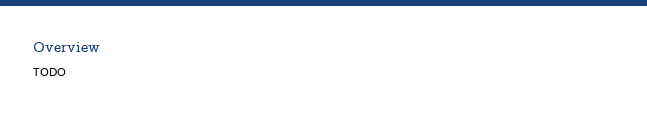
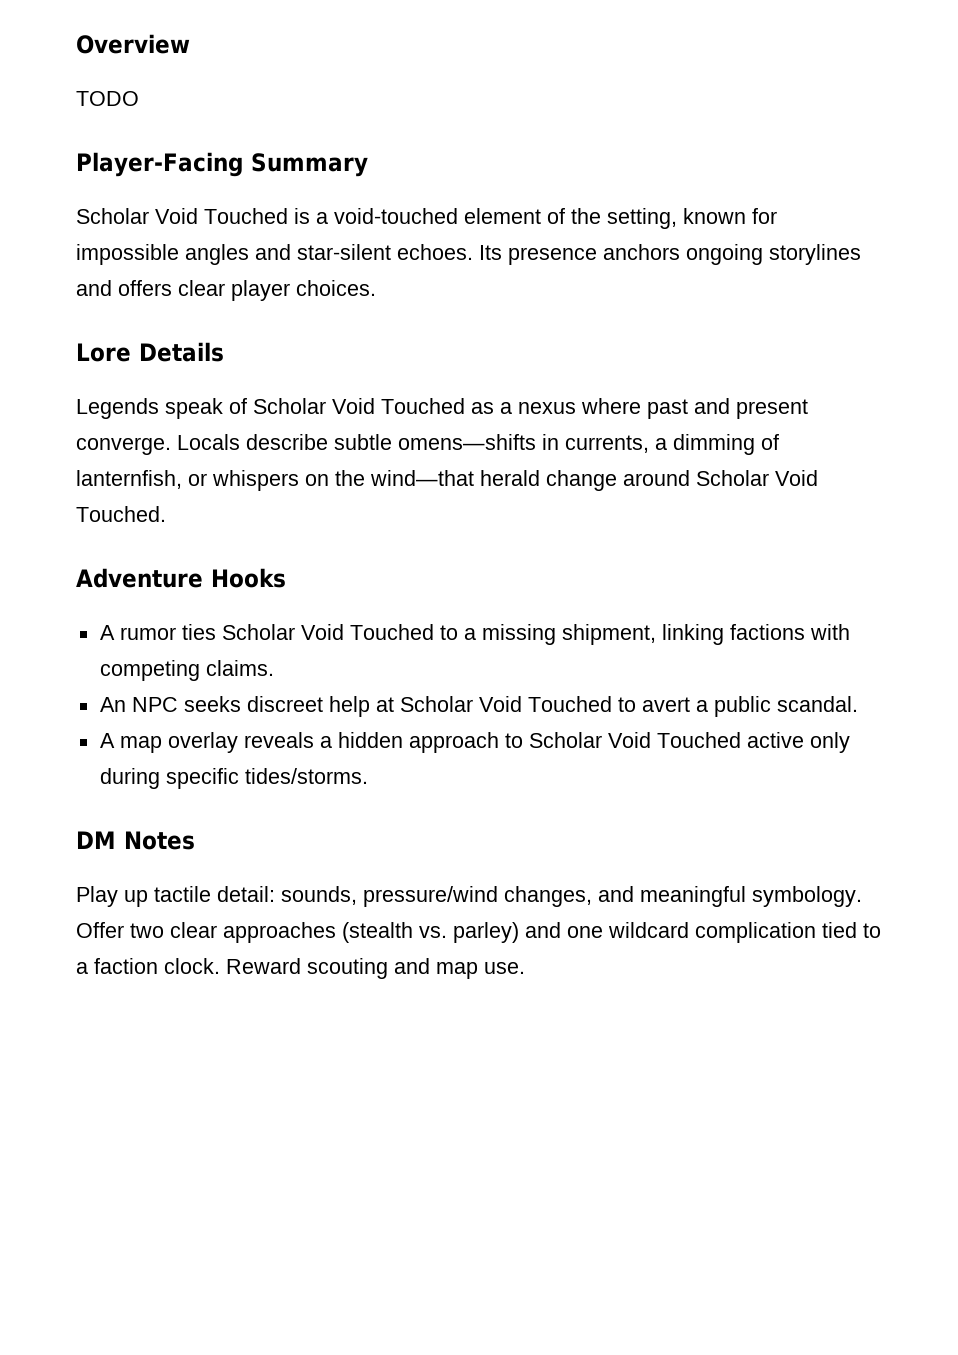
+ Player-Facing Summary
+ Scholar Void Touched is a void-touched element of the setting, known for impossible angles and star-silent echoes. Its presence anchors ongoing storylines and offers clear player choices.
+ Lore Details
+ Legends speak of Scholar Void Touched as a nexus where past and present converge. Locals describe subtle omens—shifts in currents, a dimming of lanternfish, or whispers on the wind—that herald change around Scholar Void Touched.
+ Adventure Hooks
+ A rumor ties Scholar Void Touched to a missing shipment, linking factions with competing claims.
+ An NPC seeks discreet help at Scholar Void Touched to avert a public scandal.
+ A map overlay reveals a hidden approach to Scholar Void Touched active only during specific tides/storms.
+ DM Notes
+ Play up tactile detail: sounds, pressure/wind changes, and meaningful symbology. Offer two clear approaches (stealth vs. parley) and one wildcard complication tied to a faction clock. Reward scouting and map use.

